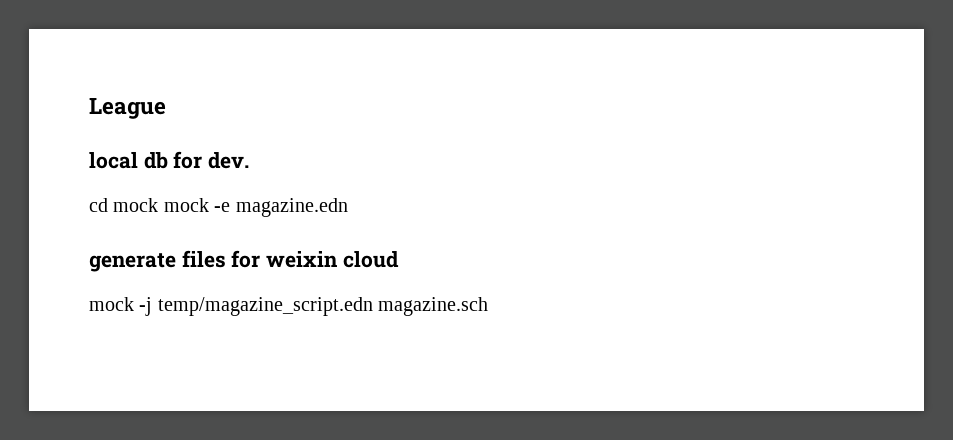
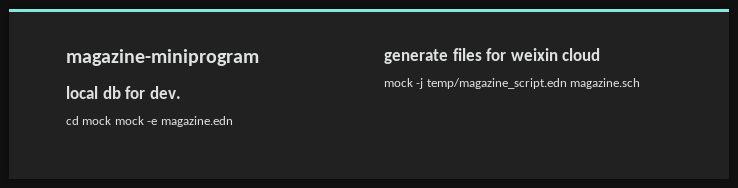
- League
+ magazine-miniprogram

